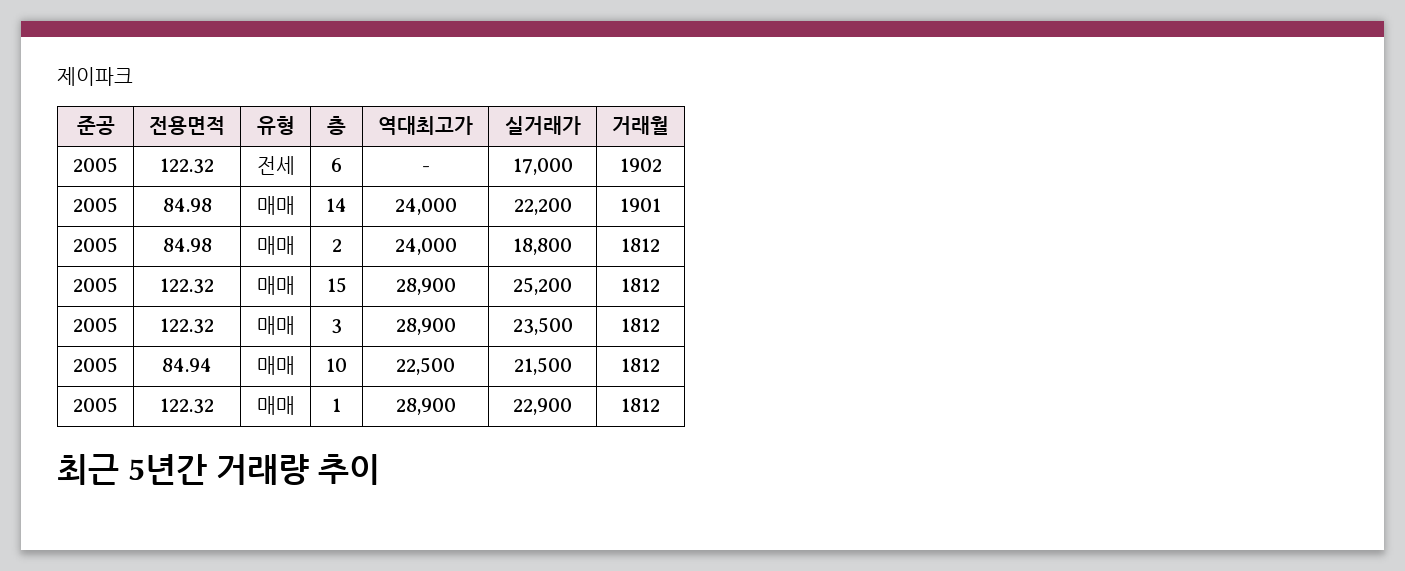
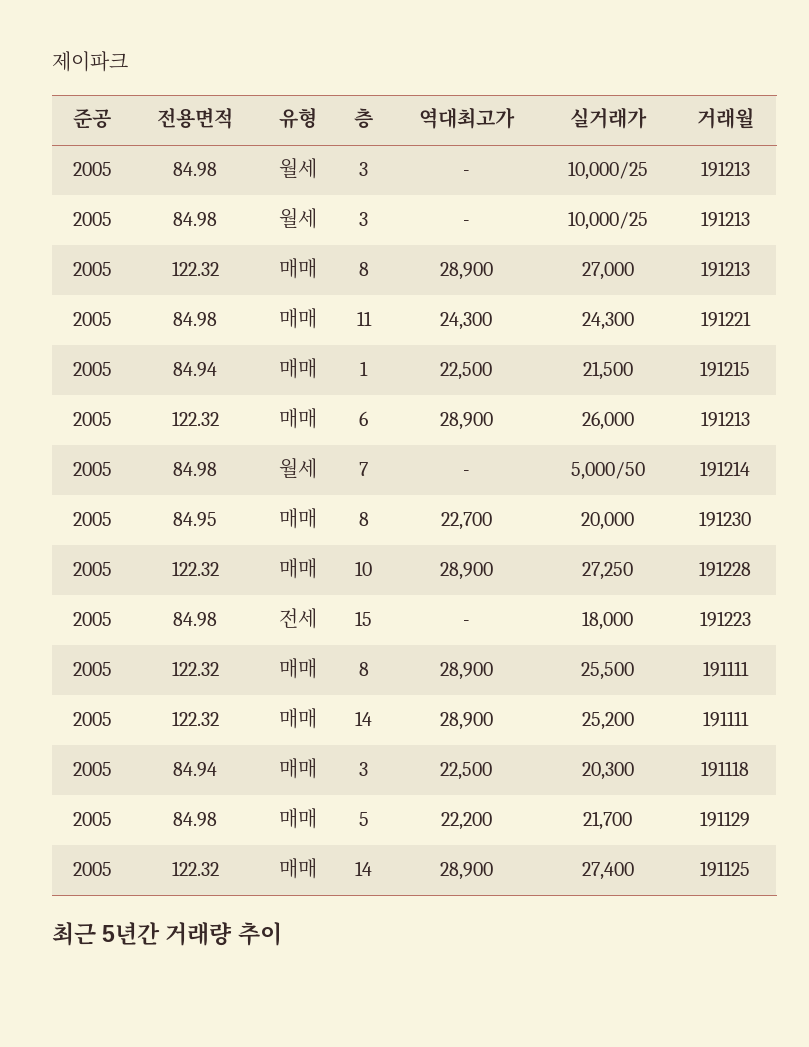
  준공 | 전용면적 | 유형 | 층 | 역대최고가 | 실거래가 | 거래월
- 2005 | 122.32 | 전세 | 6 | - | 17,000 | 1902
- 2005 | 84.98 | 매매 | 14 | 24,000 | 22,200 | 1901
- 2005 | 84.98 | 매매 | 2 | 24,000 | 18,800 | 1812
- 2005 | 122.32 | 매매 | 15 | 28,900 | 25,200 | 1812
- 2005 | 122.32 | 매매 | 3 | 28,900 | 23,500 | 1812
- 2005 | 84.94 | 매매 | 10 | 22,500 | 21,500 | 1812
- 2005 | 122.32 | 매매 | 1 | 28,900 | 22,900 | 1812
+ 2005 | 84.98 | 월세 | 3 | - | 10,000/25 | 191213
+ 2005 | 84.98 | 월세 | 3 | - | 10,000/25 | 191213
+ 2005 | 122.32 | 매매 | 8 | 28,900 | 27,000 | 191213
+ 2005 | 84.98 | 매매 | 11 | 24,300 | 24,300 | 191221
+ 2005 | 84.94 | 매매 | 1 | 22,500 | 21,500 | 191215
+ 2005 | 122.32 | 매매 | 6 | 28,900 | 26,000 | 191213
+ 2005 | 84.98 | 월세 | 7 | - | 5,000/50 | 191214
+ 2005 | 84.95 | 매매 | 8 | 22,700 | 20,000 | 191230
+ 2005 | 122.32 | 매매 | 10 | 28,900 | 27,250 | 191228
+ 2005 | 84.98 | 전세 | 15 | - | 18,000 | 191223
+ 2005 | 122.32 | 매매 | 8 | 28,900 | 25,500 | 191111
+ 2005 | 122.32 | 매매 | 14 | 28,900 | 25,200 | 191111
+ 2005 | 84.94 | 매매 | 3 | 22,500 | 20,300 | 191118
+ 2005 | 84.98 | 매매 | 5 | 22,200 | 21,700 | 191129
+ 2005 | 122.32 | 매매 | 14 | 28,900 | 27,400 | 191125

